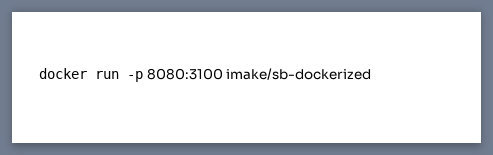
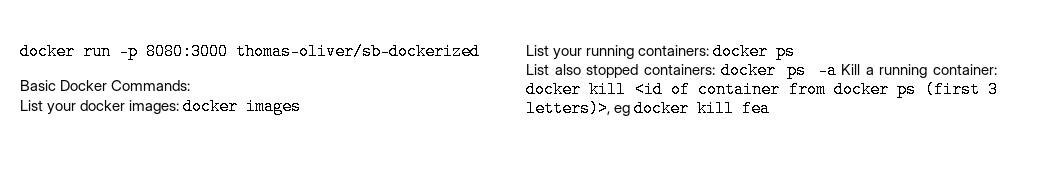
- docker run -p 8080:3100 imake/sb-dockerized
+ docker run -p 8080:3000 thomas-oliver/sb-dockerized
+ Basic Docker Commands:
+ List your docker images: docker images
+ List your running containers: docker ps
+ List also stopped containers: docker ps -a Kill a running container: docker kill <id of container from docker ps (first 3 letters)>, eg docker kill fea

